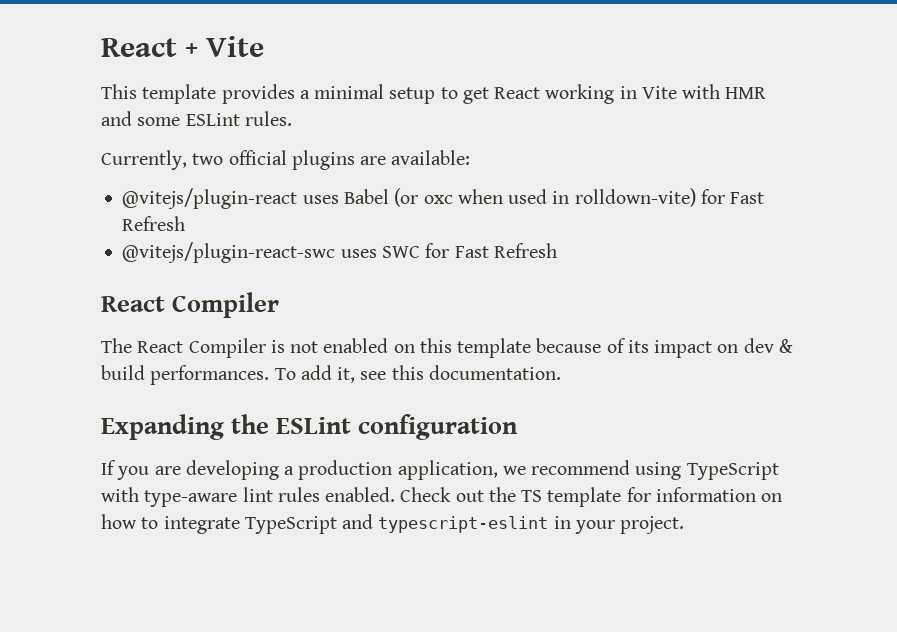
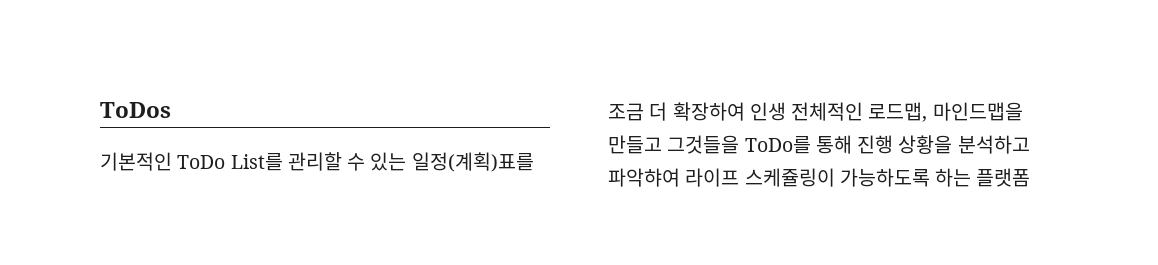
- React + Vite
- This template provides a minimal setup to get React working in Vite with HMR and some ESLint rules.
- Currently, two official plugins are available:
- @vitejs/plugin-react uses Babel (or oxc when used in rolldown-vite) for Fast Refresh
- @vitejs/plugin-react-swc uses SWC for Fast Refresh
- React Compiler
- The React Compiler is not enabled on this template because of its impact on dev & build performances. To add it, see this documentation.
- Expanding the ESLint configuration
- If you are developing a production application, we recommend using TypeScript with type-aware lint rules enabled. Check out the TS template for information on how to integrate TypeScript and typescript-eslint in your project.
+ ToDos
+ 기본적인 ToDo List를 관리할 수 있는 일정(계획)표를 조금 더 확장하여 인생 전체적인 로드맵, 마인드맵을 만들고 그것들을 ToDo를 통해 진행 상황을 분석하고 파악햐여 라이프 스케쥴링이 가능하도록 하는 플랫폼

